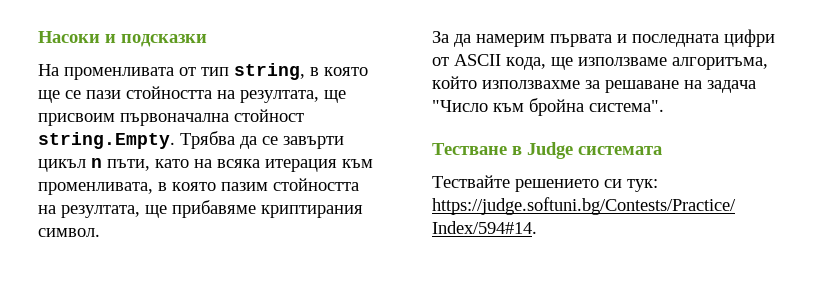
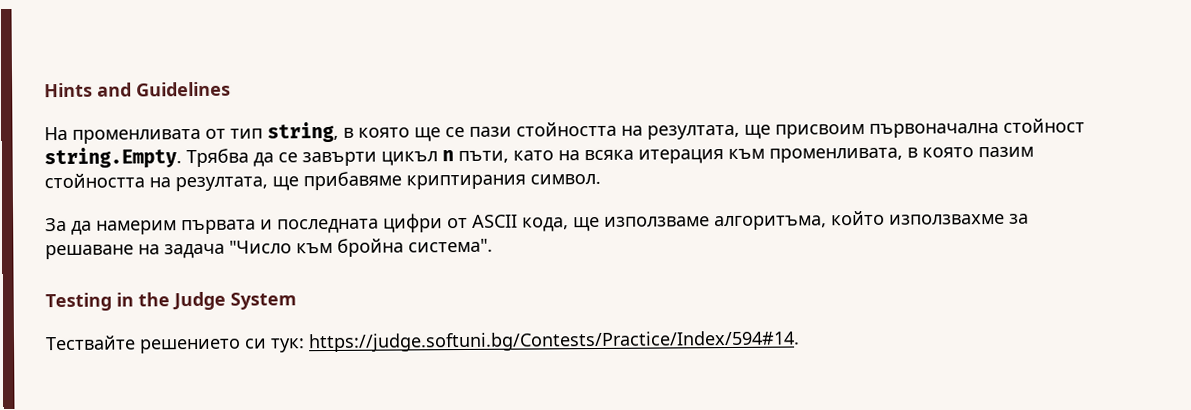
- Насоки и подсказки
+ Hints and Guidelines
- Тестване в Judge системата
+ Testing in the Judge System

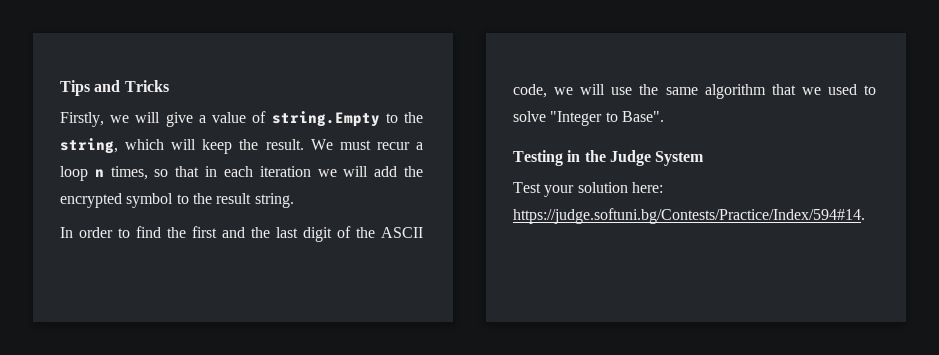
- Hints and Guidelines
- На променливата от тип string, в която ще се пази стойността на резултата, ще присвоим първоначална стойност string.Empty. Трябва да се завърти цикъл n пъти, като на всяка итерация към променливата, в която пазим стойността на резултата, ще прибавяме криптирания символ.
- За да намерим първата и последната цифри от ASCII кода, ще използваме алгоритъма, който използвахме за решаване на задача "Число към бройна система".
+ Tips and Tricks
+ Firstly, we will give a value of string.Empty to the string, which will keep the result. We must recur a loop n times, so that in each iteration we will add the encrypted symbol to the result string.
+ In order to find the first and the last digit of the ASCII code, we will use the same algorithm that we used to solve "Integer to Base".
- Тествайте решението си тук: https://judge.softuni.bg/Contests/Practice/Index/594#14.
+ Test your solution here: https://judge.softuni.bg/Contests/Practice/Index/594#14.

